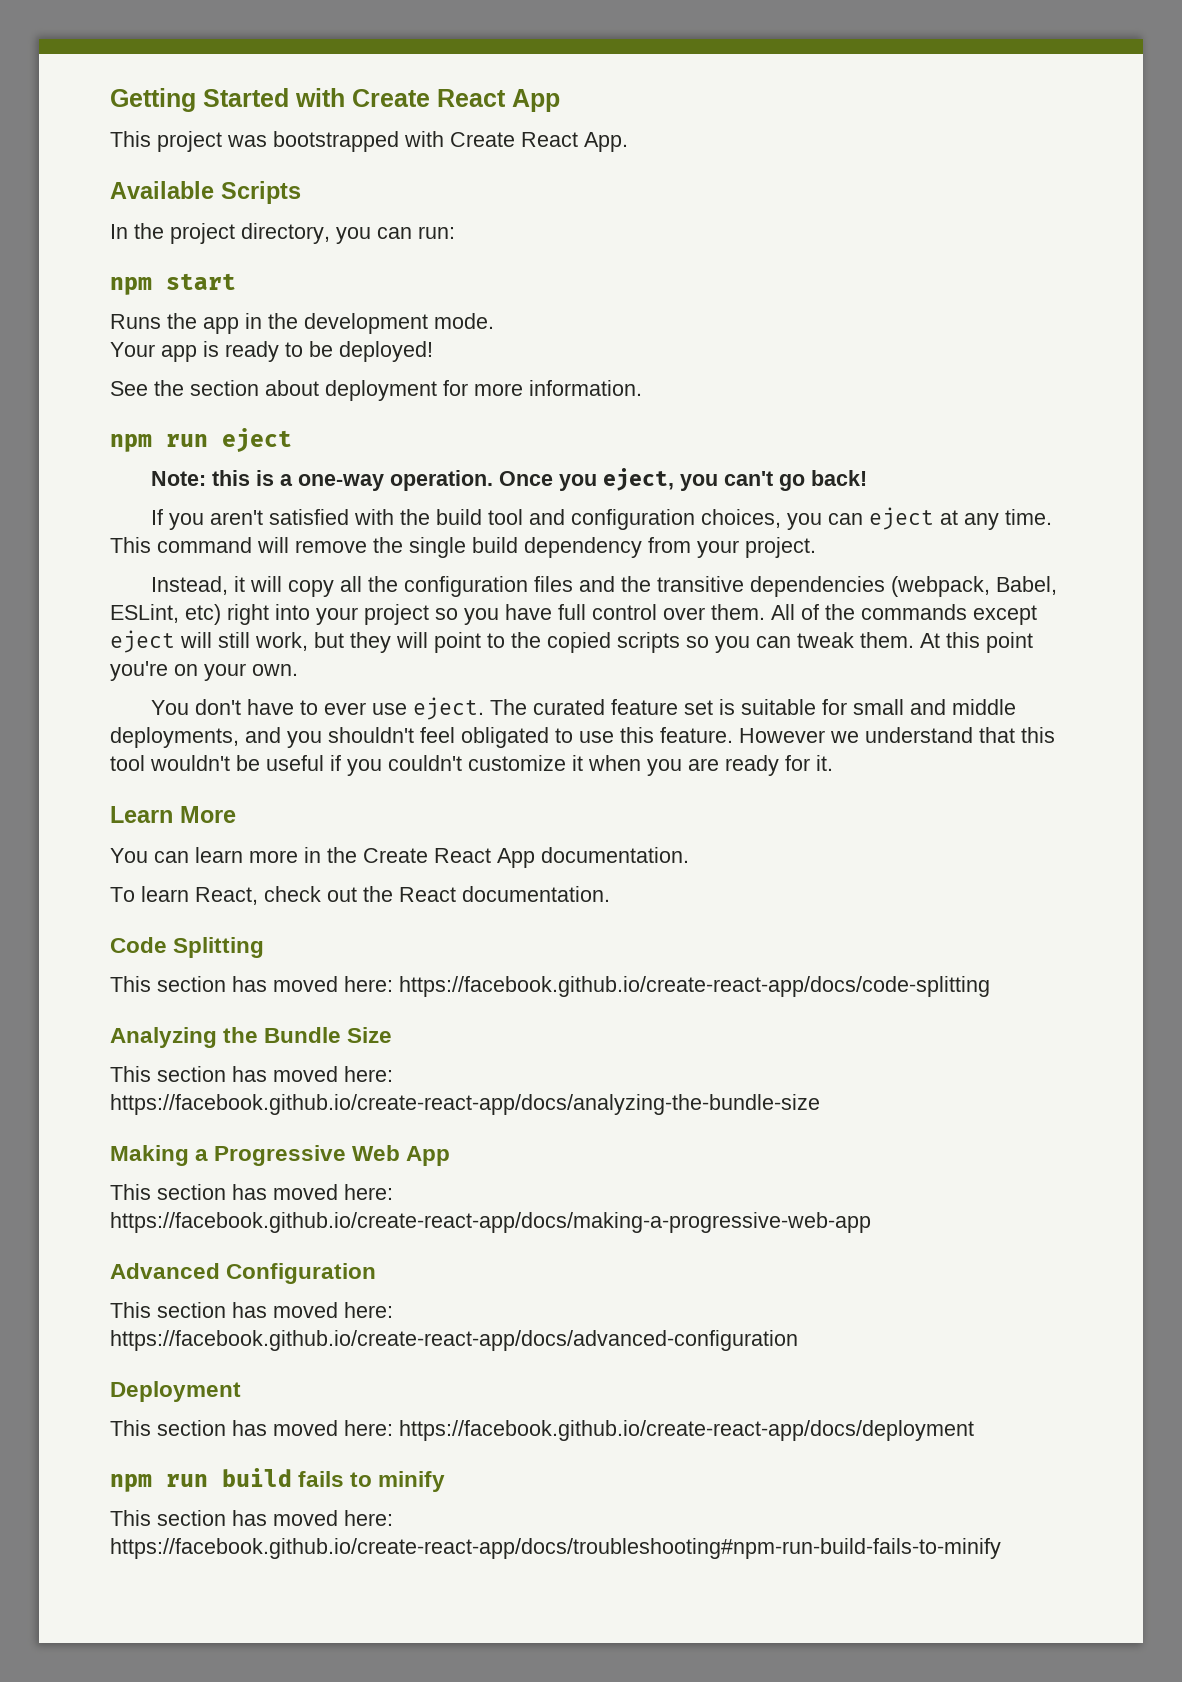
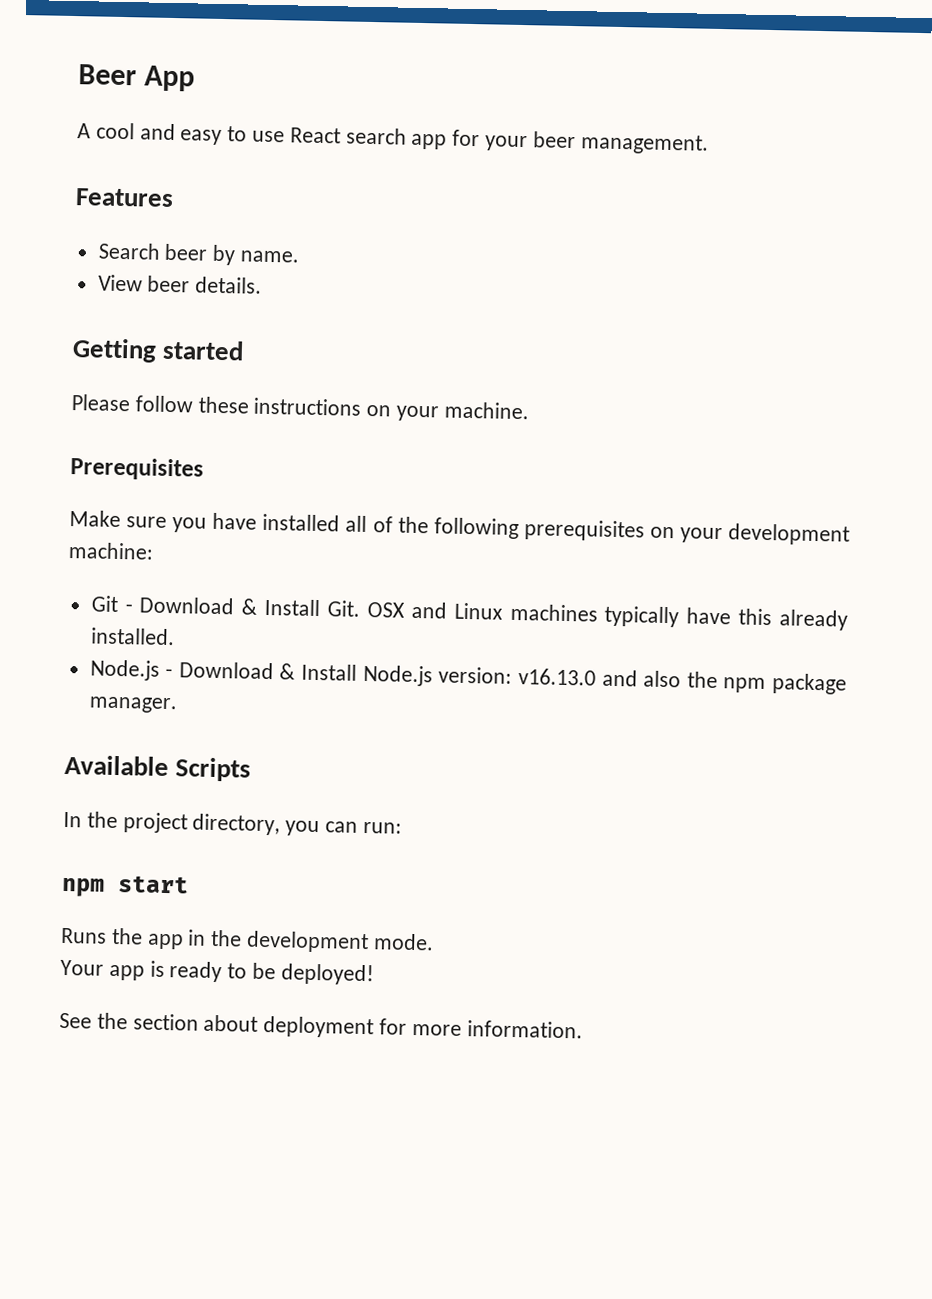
- Getting Started with Create React App
- This project was bootstrapped with Create React App.
+ Beer App
+ A cool and easy to use React search app for your beer management.
+ Features
+ Search beer by name.
+ View beer details.
+ Getting started
+ Please follow these instructions on your machine.
+ Prerequisites
+ Make sure you have installed all of the following prerequisites on your development machine:
+ Git - Download & Install Git. OSX and Linux machines typically have this already installed.
+ Node.js - Download & Install Node.js version: v16.13.0 and also the npm package manager.
- npm run eject
- Note: this is a one-way operation. Once you eject, you can't go back!
- If you aren't satisfied with the build tool and configuration choices, you can eject at any time. This command will remove the single build dependency from your project.
- Instead, it will copy all the configuration files and the transitive dependencies (webpack, Babel, ESLint, etc) right into your project so you have full control over them. All of the commands except eject will still work, but they will point to the copied scripts so you can tweak them. At this point you're on your own.
- You don't have to ever use eject. The curated feature set is suitable for small and middle deployments, and you shouldn't feel obligated to use this feature. However we understand that this tool wouldn't be useful if you couldn't customize it when you are ready for it.
- Learn More
- You can learn more in the Create React App documentation.
- To learn React, check out the React documentation.
- Code Splitting
- This section has moved here: https://facebook.github.io/create-react-app/docs/code-splitting
- Analyzing the Bundle Size
- This section has moved here: https://facebook.github.io/create-react-app/docs/analyzing-the-bundle-size
- Making a Progressive Web App
- This section has moved here: https://facebook.github.io/create-react-app/docs/making-a-progressive-web-app
- Advanced Configuration
- This section has moved here: https://facebook.github.io/create-react-app/docs/advanced-configuration
- Deployment
- This section has moved here: https://facebook.github.io/create-react-app/docs/deployment
- npm run build fails to minify
- This section has moved here: https://facebook.github.io/create-react-app/docs/troubleshooting#npm-run-build-fails-to-minify

